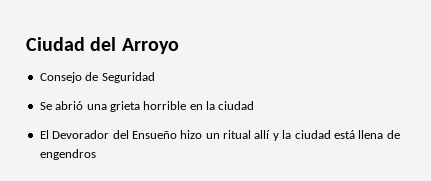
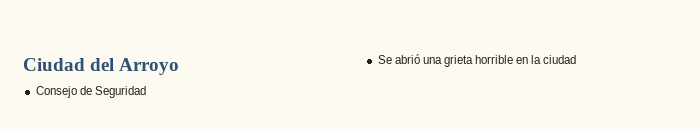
- El Devorador del Ensueño hizo un ritual allí y la ciudad está llena de engendros

